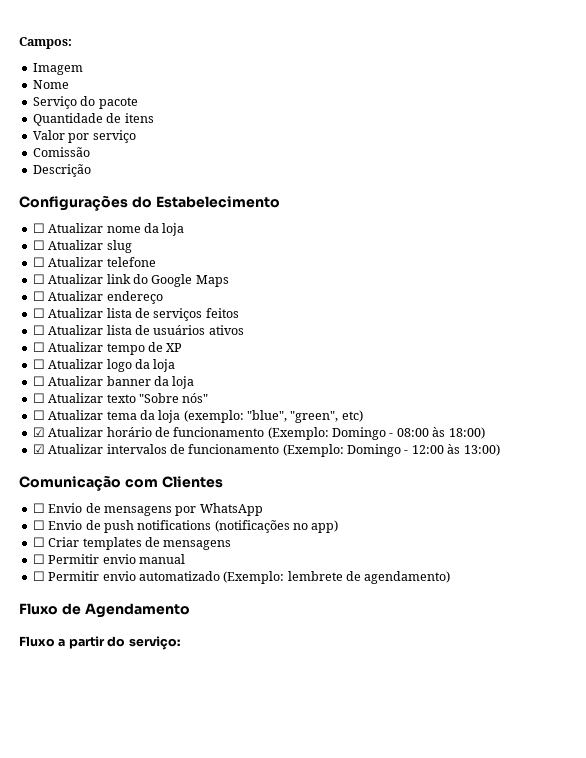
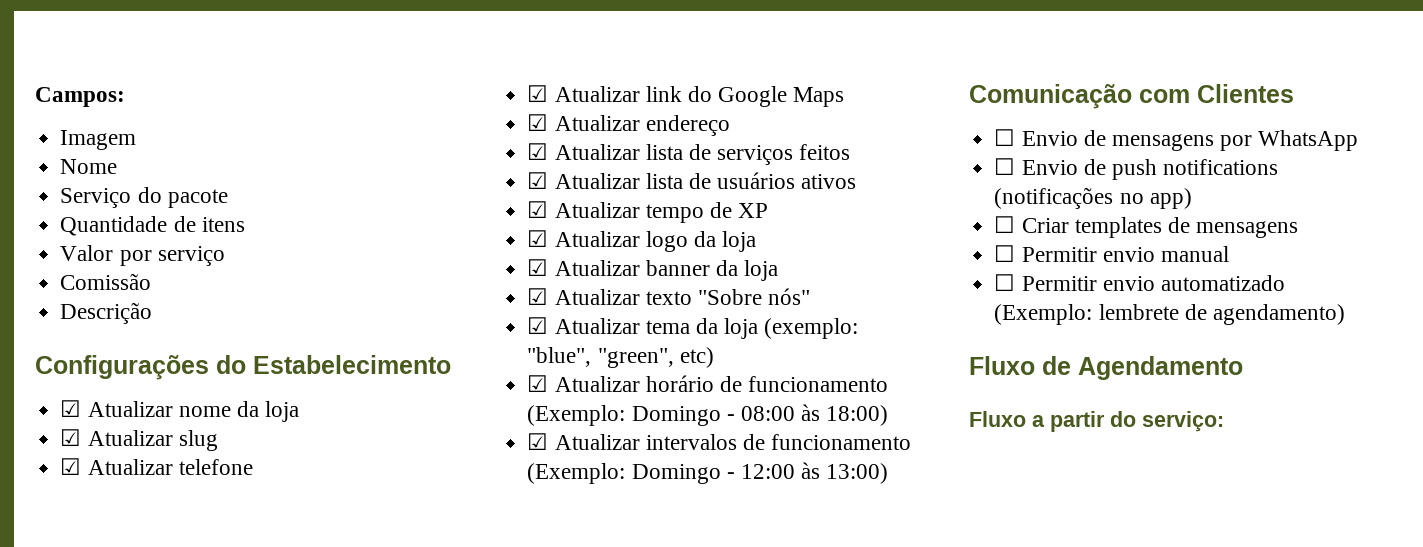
- ☐ Atualizar nome da loja
+ ☑ Atualizar nome da loja
- ☐ Atualizar slug
+ ☑ Atualizar slug
- ☐ Atualizar telefone
+ ☑ Atualizar telefone
- ☐ Atualizar link do Google Maps
+ ☑ Atualizar link do Google Maps
- ☐ Atualizar endereço
+ ☑ Atualizar endereço
- ☐ Atualizar lista de serviços feitos
+ ☑ Atualizar lista de serviços feitos
- ☐ Atualizar lista de usuários ativos
+ ☑ Atualizar lista de usuários ativos
- ☐ Atualizar tempo de XP
+ ☑ Atualizar tempo de XP
- ☐ Atualizar logo da loja
+ ☑ Atualizar logo da loja
- ☐ Atualizar banner da loja
+ ☑ Atualizar banner da loja
- ☐ Atualizar texto "Sobre nós"
+ ☑ Atualizar texto "Sobre nós"
- ☐ Atualizar tema da loja (exemplo: "blue", "green", etc)
+ ☑ Atualizar tema da loja (exemplo: "blue", "green", etc)

